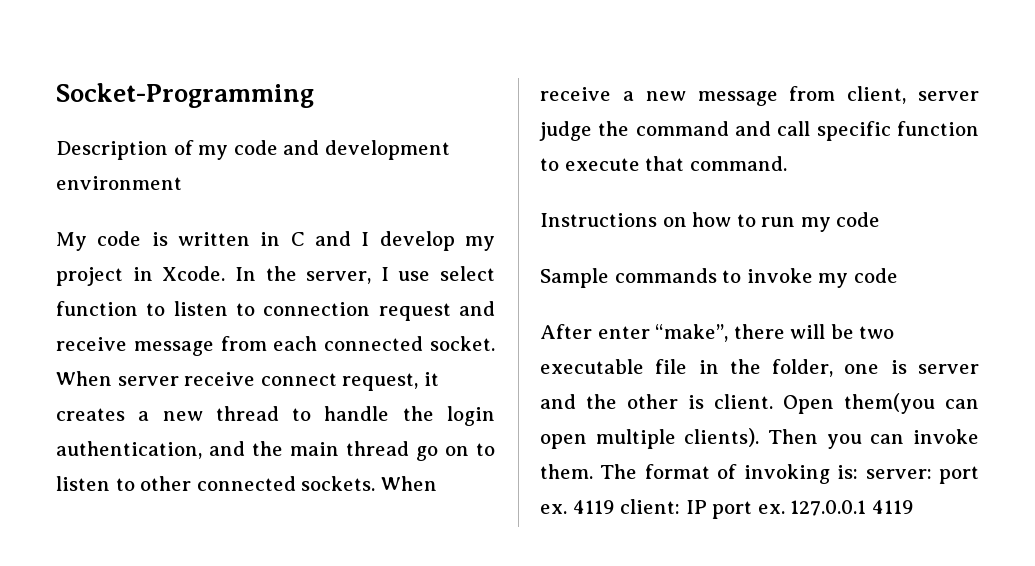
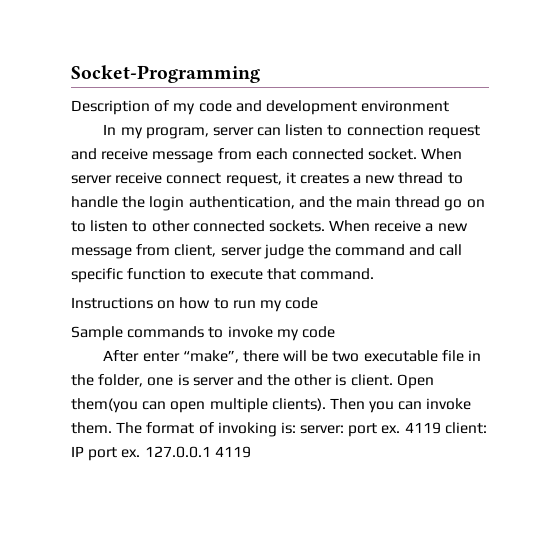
- My code is written in C and I develop my project in Xcode. In the server, I use select function to listen to connection request and receive message from each connected socket.
+ In my program, server can listen to connection request and receive message from each connected socket.

